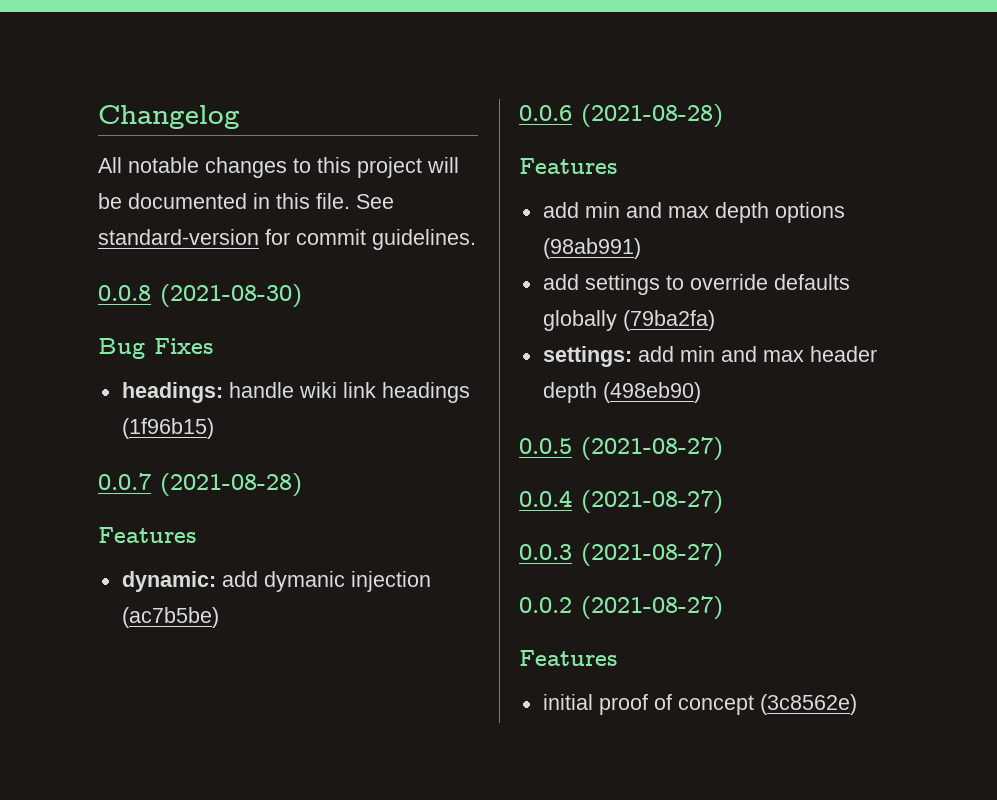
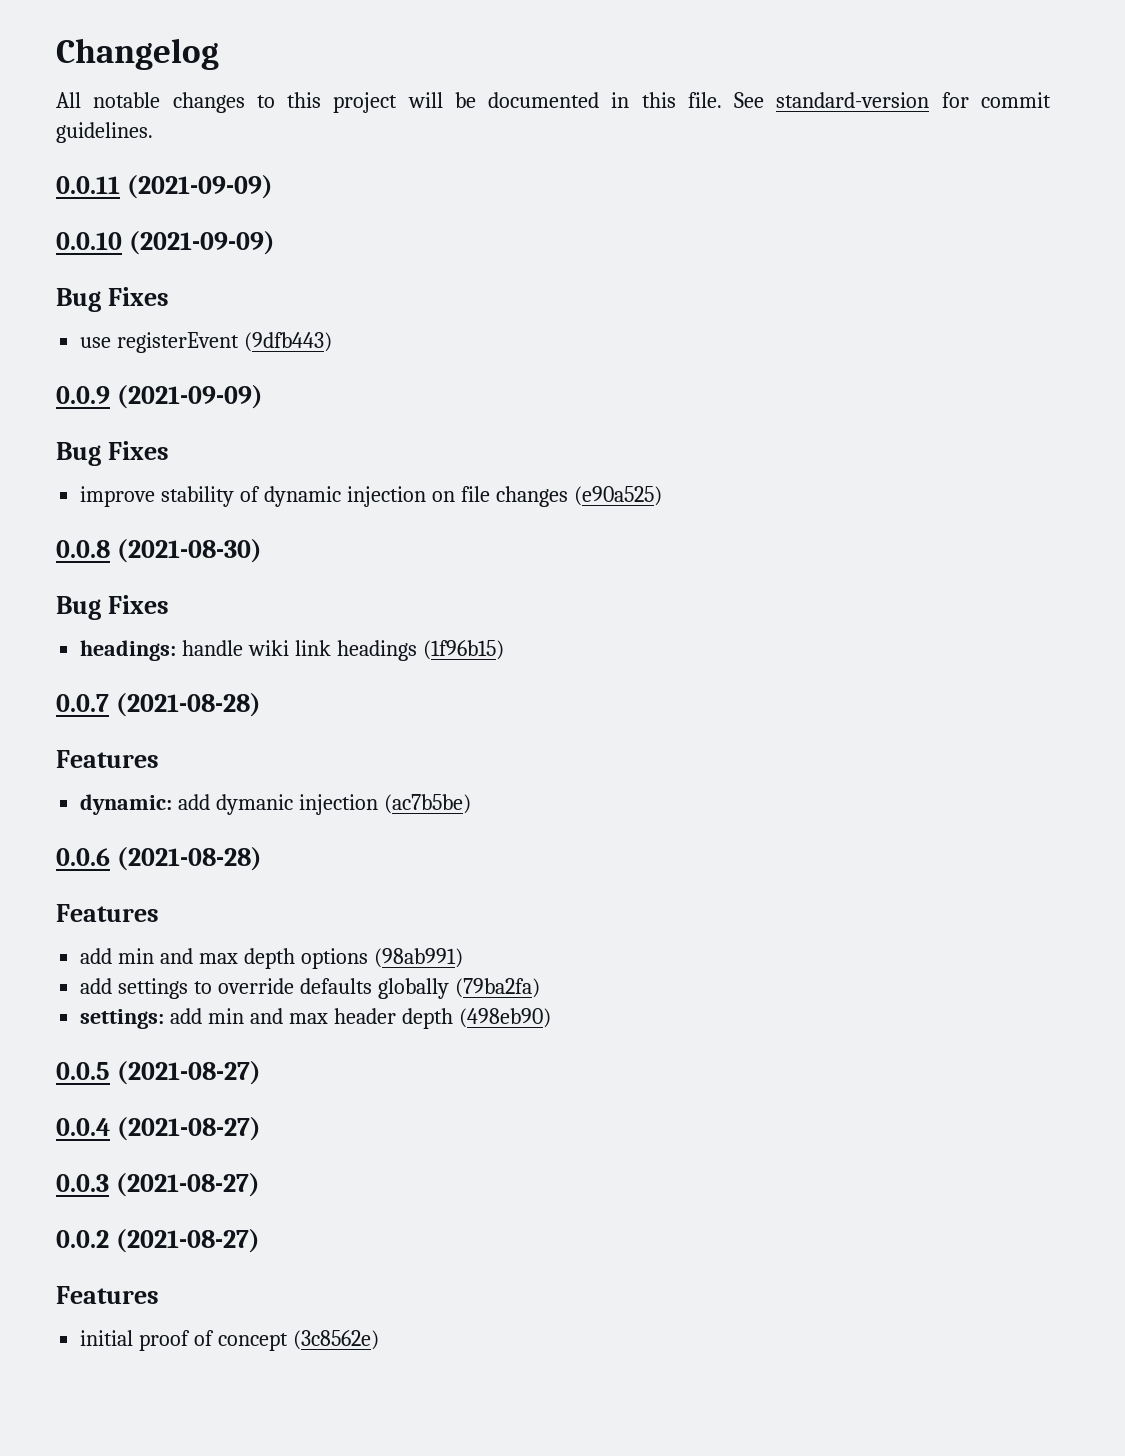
+ 0.0.11 (2021-09-09)
+ 0.0.10 (2021-09-09)
+ Bug Fixes
+ use registerEvent (9dfb443)
+ 0.0.9 (2021-09-09)
+ Bug Fixes
+ improve stability of dynamic injection on file changes (e90a525)

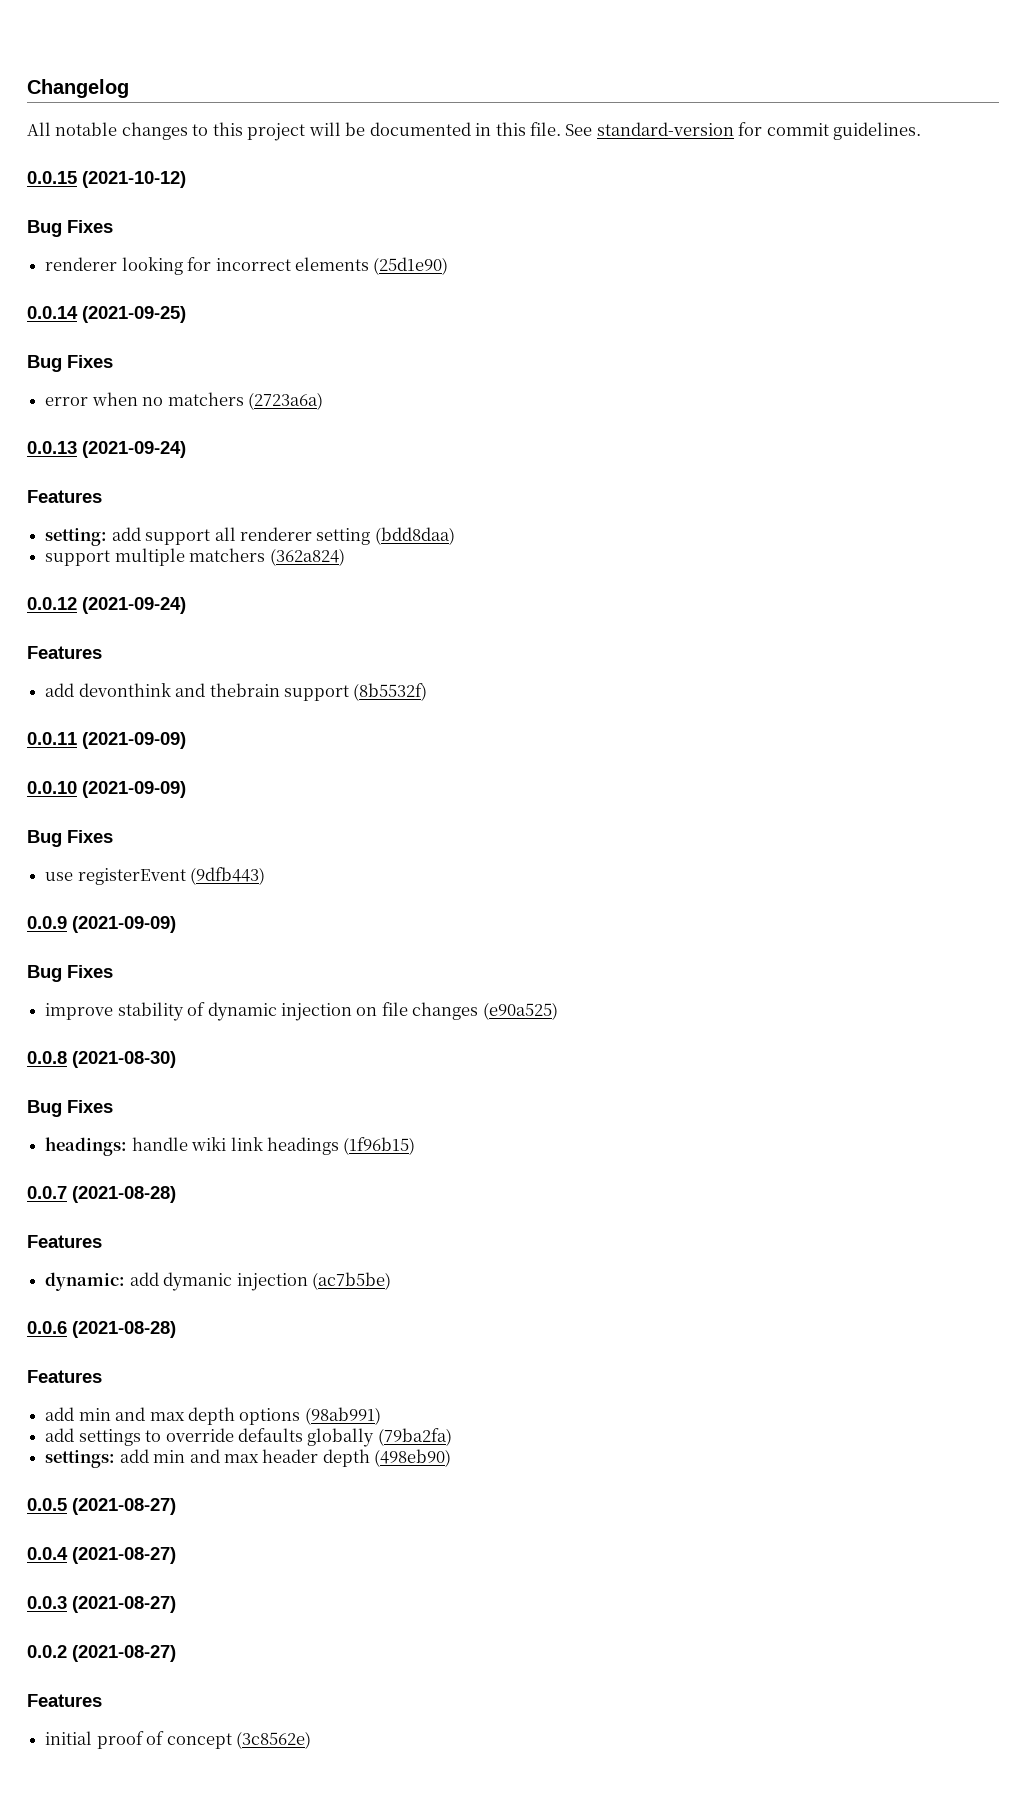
+ 0.0.15 (2021-10-12)
+ Bug Fixes
+ renderer looking for incorrect elements (25d1e90)
+ 0.0.14 (2021-09-25)
+ Bug Fixes
+ error when no matchers (2723a6a)
+ 0.0.13 (2021-09-24)
+ Features
+ setting: add support all renderer setting (bdd8daa)
+ support multiple matchers (362a824)
+ 0.0.12 (2021-09-24)
+ Features
+ add devonthink and thebrain support (8b5532f)

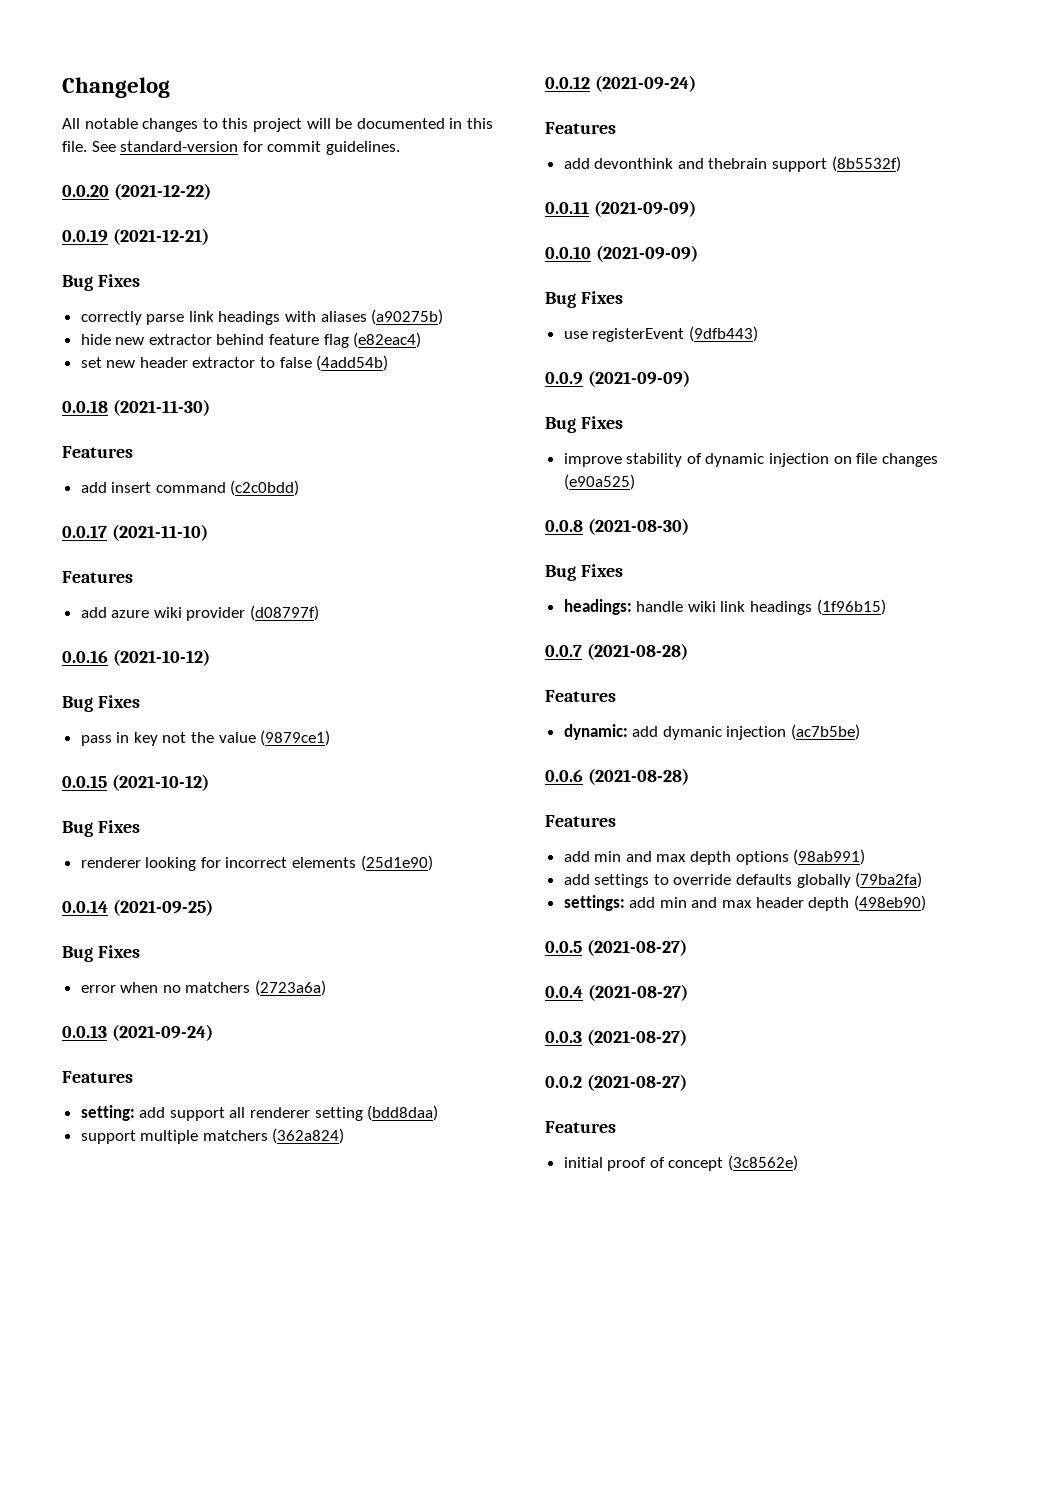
+ 0.0.20 (2021-12-22)
+ 0.0.19 (2021-12-21)
+ Bug Fixes
+ correctly parse link headings with aliases (a90275b)
+ hide new extractor behind feature flag (e82eac4)
+ set new header extractor to false (4add54b)
+ 0.0.18 (2021-11-30)
+ Features
+ add insert command (c2c0bdd)
+ 0.0.17 (2021-11-10)
+ Features
+ add azure wiki provider (d08797f)
+ 0.0.16 (2021-10-12)
+ Bug Fixes
+ pass in key not the value (9879ce1)

